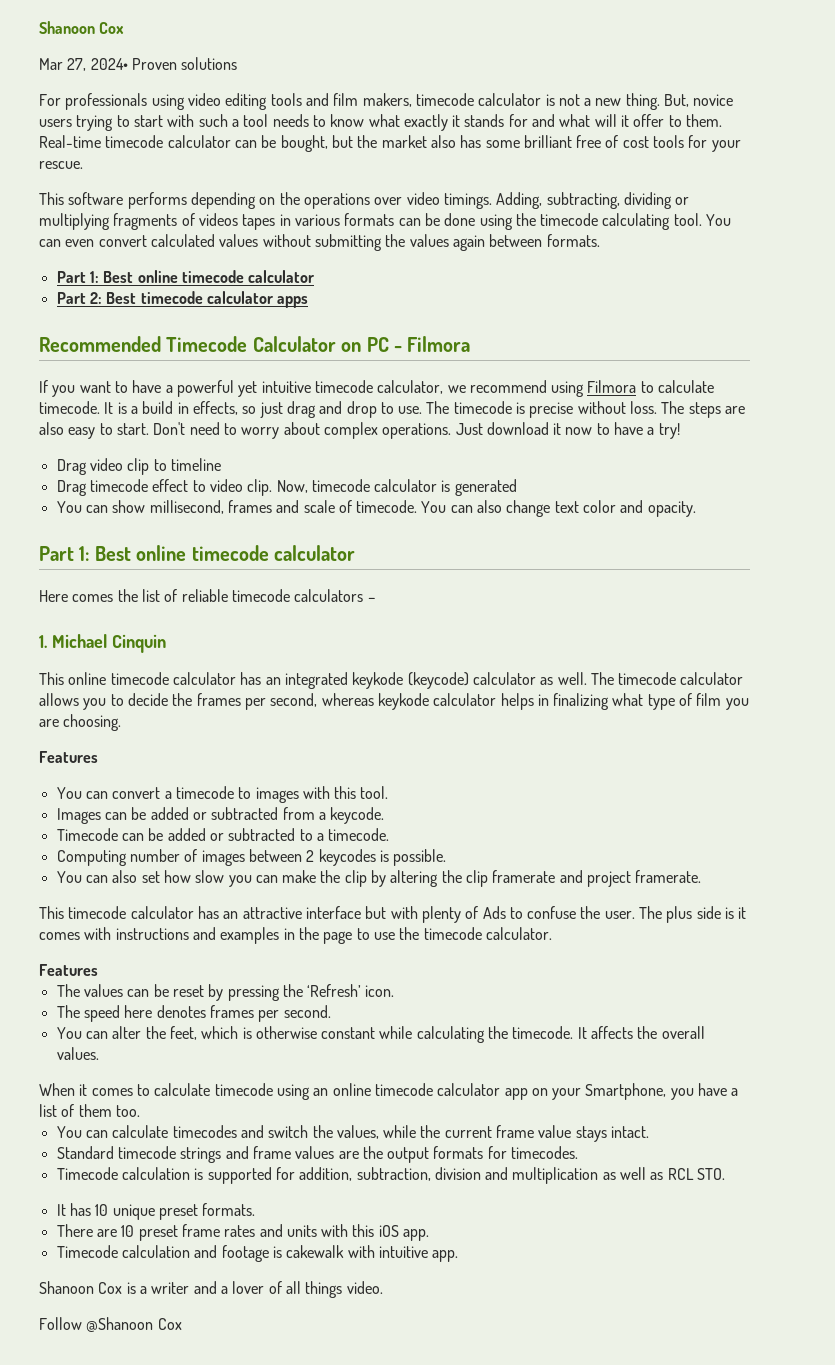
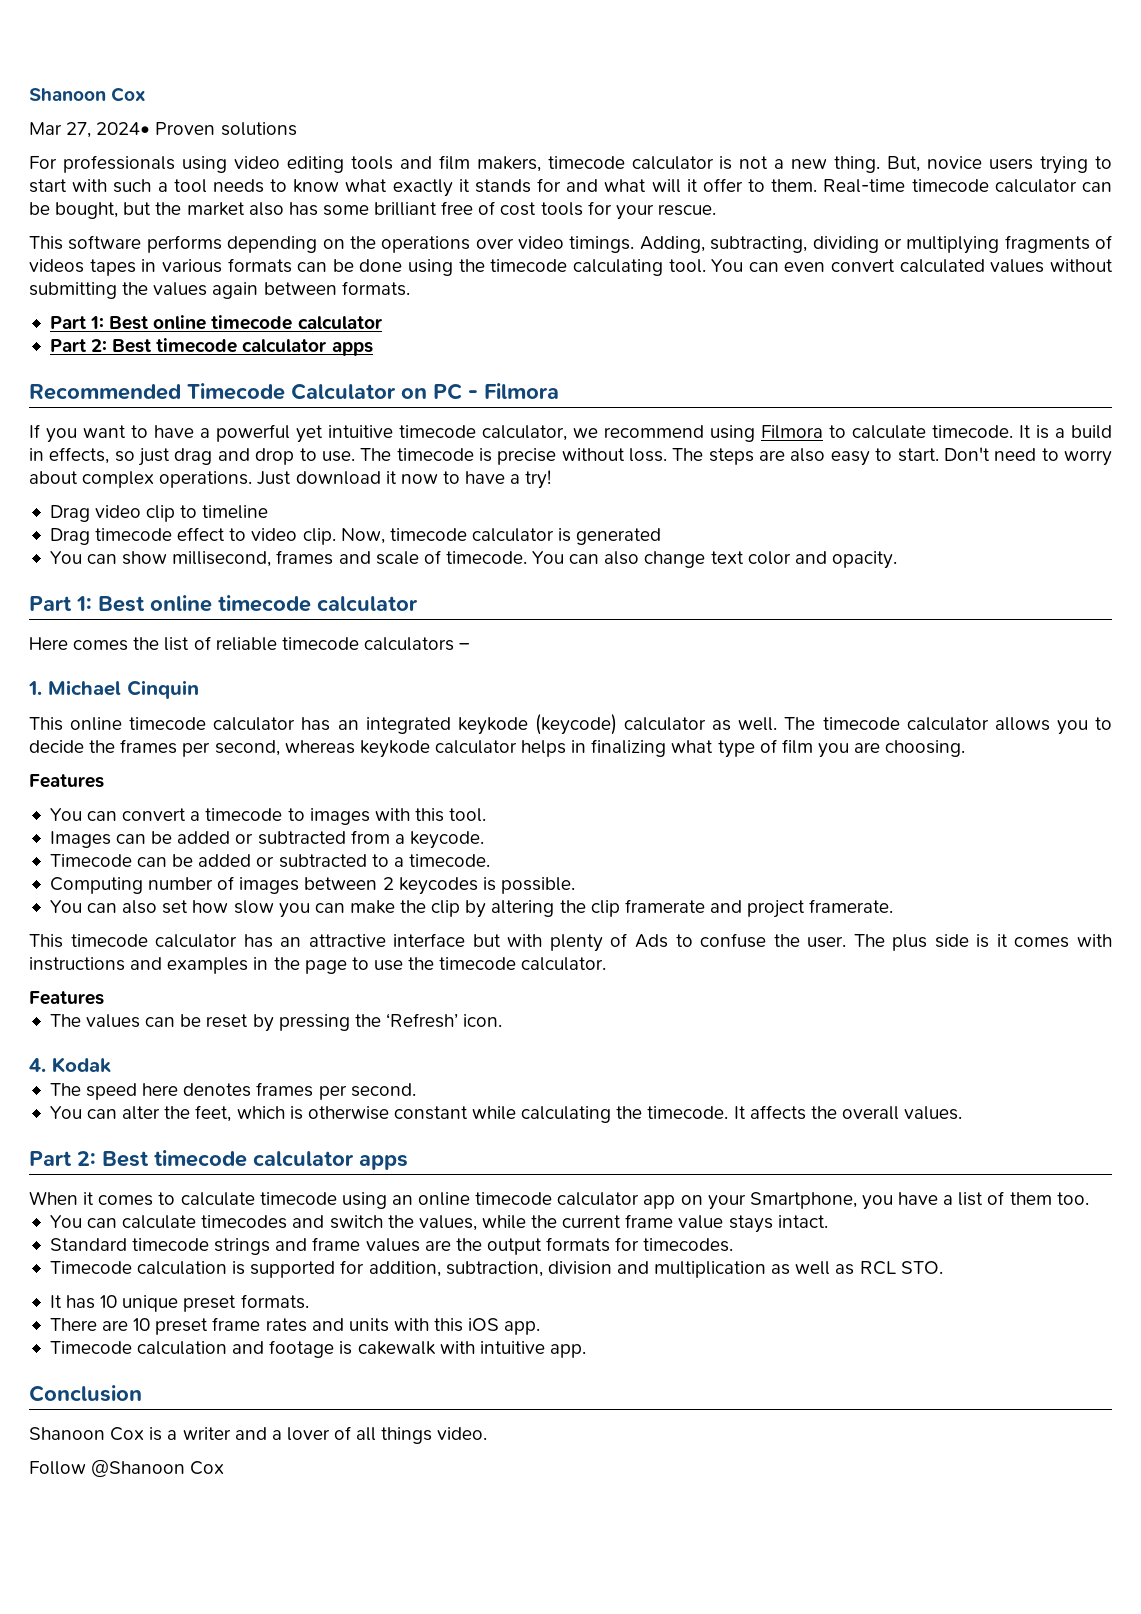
+ 4. Kodak
  It affects the overall values.
+ Part 2: Best timecode calculator apps
+ Conclusion

